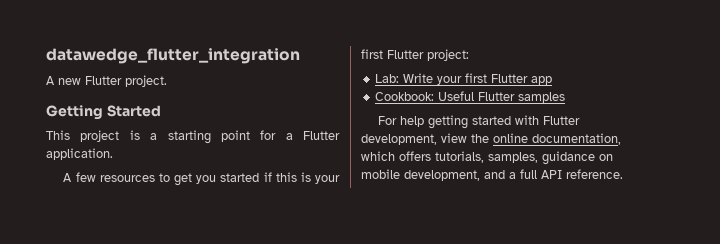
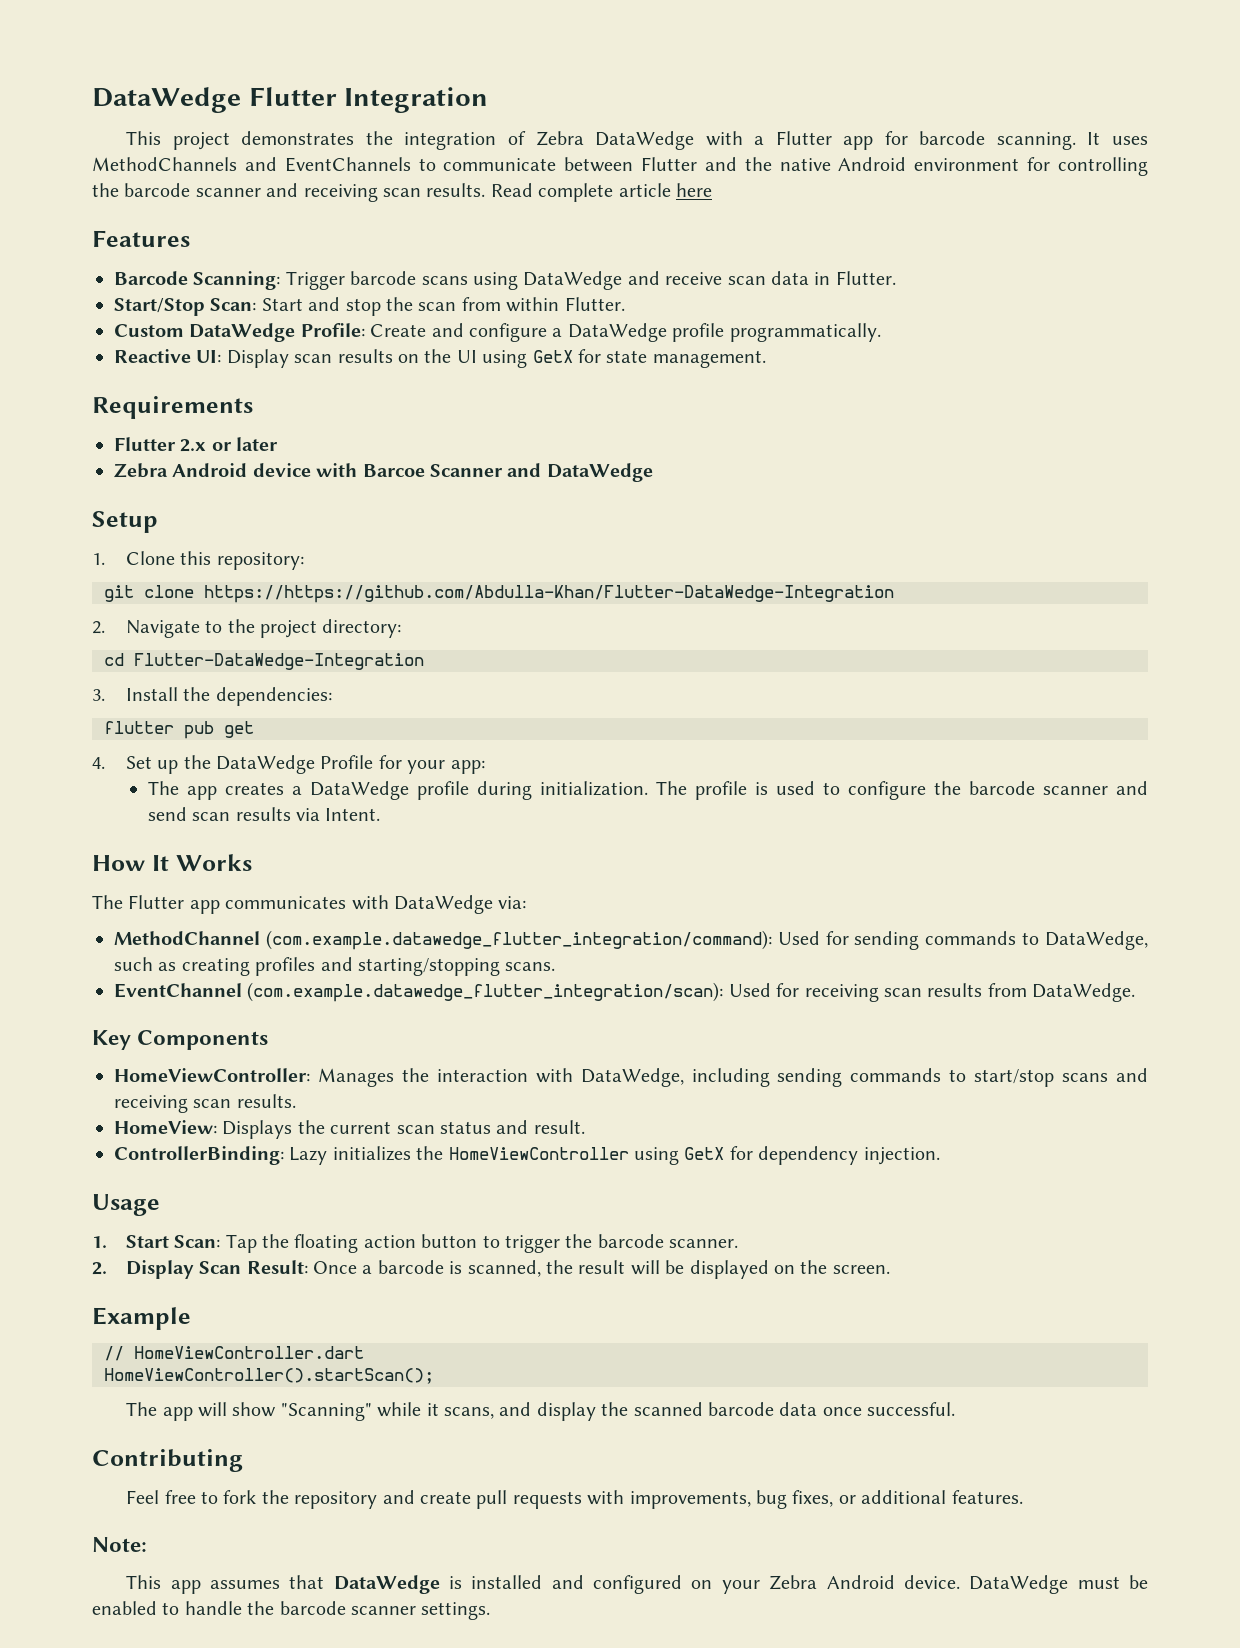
- datawedge_flutter_integration
- A new Flutter project.
- Getting Started
- This project is a starting point for a Flutter application.
- A few resources to get you started if this is your first Flutter project:
- Lab: Write your first Flutter app
- Cookbook: Useful Flutter samples
- For help getting started with Flutter development, view the online documentation, which offers tutorials, samples, guidance on mobile development, and a full API reference.
+ DataWedge Flutter Integration
+ This project demonstrates the integration of Zebra DataWedge with a Flutter app for barcode scanning. It uses MethodChannels and EventChannels to communicate between Flutter and the native Android environment for controlling the barcode scanner and receiving scan results. Read complete article here
+ Features
+ Barcode Scanning: Trigger barcode scans using DataWedge and receive scan data in Flutter.
+ Start/Stop Scan: Start and stop the scan from within Flutter.
+ Custom DataWedge Profile: Create and configure a DataWedge profile programmatically.
+ Reactive UI: Display scan results on the UI using GetX for state management.
+ Requirements
+ Flutter 2.x or later
+ Zebra Android device with Barcoe Scanner and DataWedge
+ Setup
+ 1. Clone this repository:
+ git clone https://https://github.com/Abdulla-Khan/Flutter-DataWedge-Integration
+ 2. Navigate to the project directory:
+ cd Flutter-DataWedge-Integration
+ 3. Install the dependencies:
+ flutter pub get
+ 4. Set up the DataWedge Profile for your app:
+ The app creates a DataWedge profile during initialization. The profile is used to configure the barcode scanner and send scan results via Intent.
+ How It Works
+ The Flutter app communicates with DataWedge via:
+ MethodChannel (com.example.datawedge_flutter_integration/command): Used for sending commands to DataWedge, such as creating profiles and starting/stopping scans.
+ EventChannel (com.example.datawedge_flutter_integration/scan): Used for receiving scan results from DataWedge.
+ Key Components
+ HomeViewController: Manages the interaction with DataWedge, including sending commands to start/stop scans and receiving scan results.
+ HomeView: Displays the current scan status and result.
+ ControllerBinding: Lazy initializes the HomeViewController using GetX for dependency injection.
+ Usage
+ 1. Start Scan: Tap the floating action button to trigger the barcode scanner.
+ 2. Display Scan Result: Once a barcode is scanned, the result will be displayed on the screen.
+ Example
+ // HomeViewController.dart
+ HomeViewController().startScan();
+ The app will show "Scanning" while it scans, and display the scanned barcode data once successful.
+ Contributing
+ Feel free to fork the repository and create pull requests with improvements, bug fixes, or additional features.
+ Note:
+ This app assumes that DataWedge is installed and configured on your Zebra Android device. DataWedge must be enabled to handle the barcode scanner settings.

